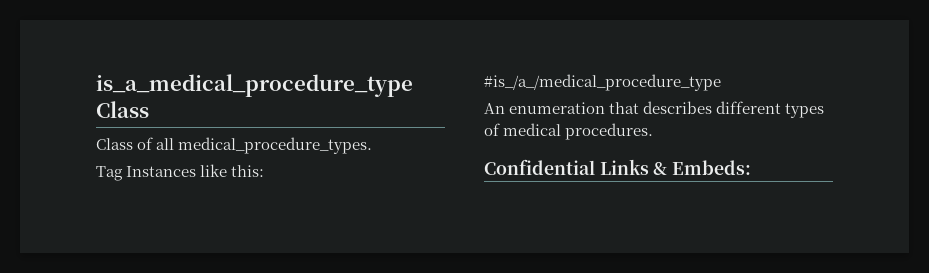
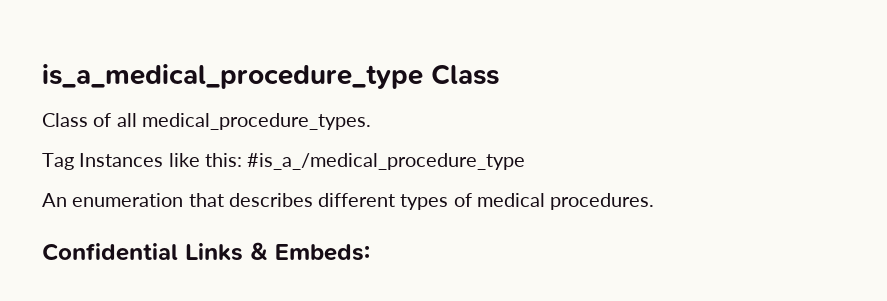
- Tag Instances like this: #is_/a_/medical_procedure_type
+ Tag Instances like this: #is_a_/medical_procedure_type

